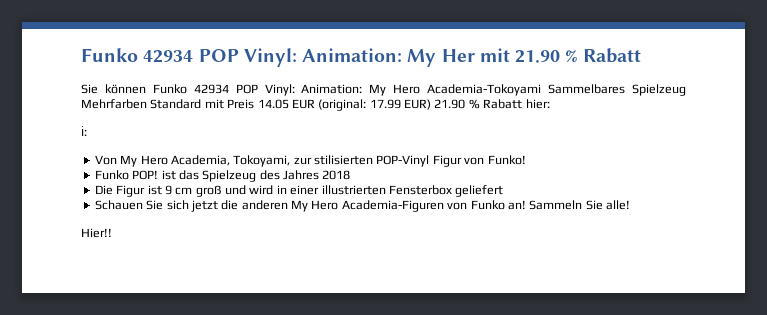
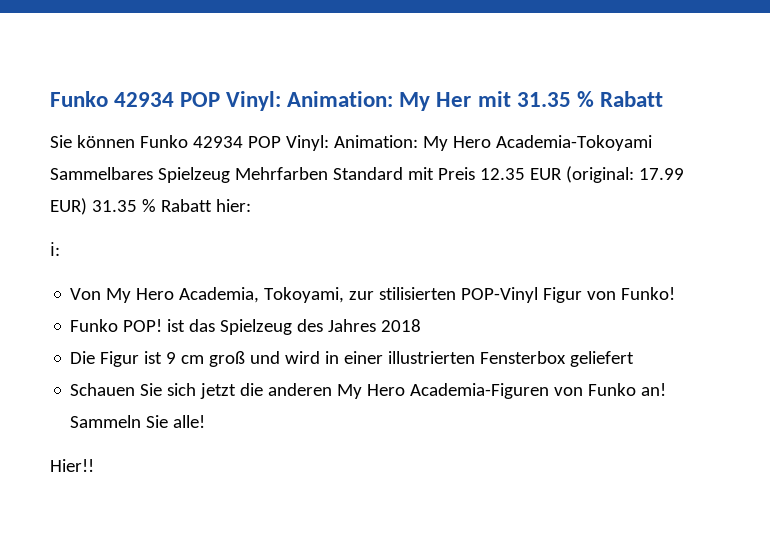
- Funko 42934 POP Vinyl: Animation: My Her mit 21.90 % Rabatt
+ Funko 42934 POP Vinyl: Animation: My Her mit 31.35 % Rabatt
- Sie können Funko 42934 POP Vinyl: Animation: My Hero Academia-Tokoyami Sammelbares Spielzeug Mehrfarben Standard mit Preis 14.05 EUR (original: 17.99 EUR) 21.90 % Rabatt hier:
+ Sie können Funko 42934 POP Vinyl: Animation: My Hero Academia-Tokoyami Sammelbares Spielzeug Mehrfarben Standard mit Preis 12.35 EUR (original: 17.99 EUR) 31.35 % Rabatt hier:

